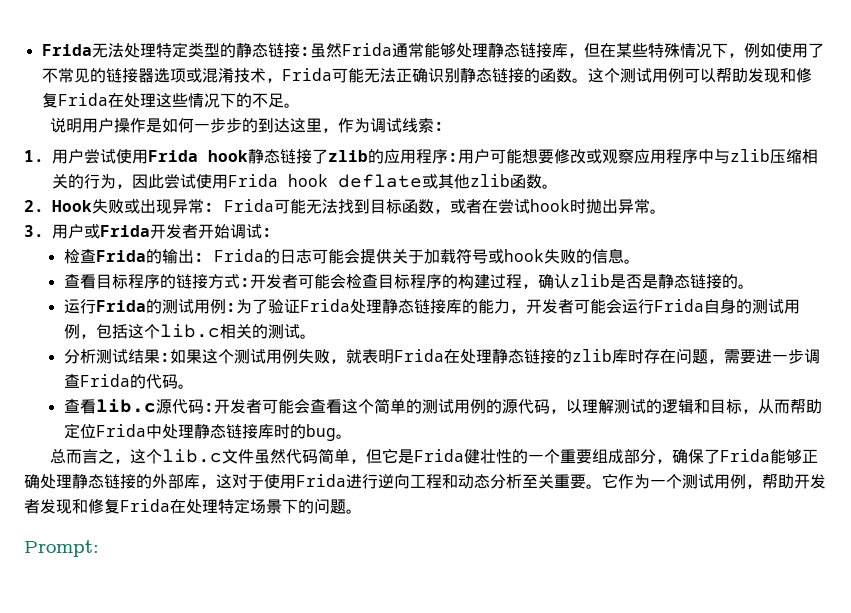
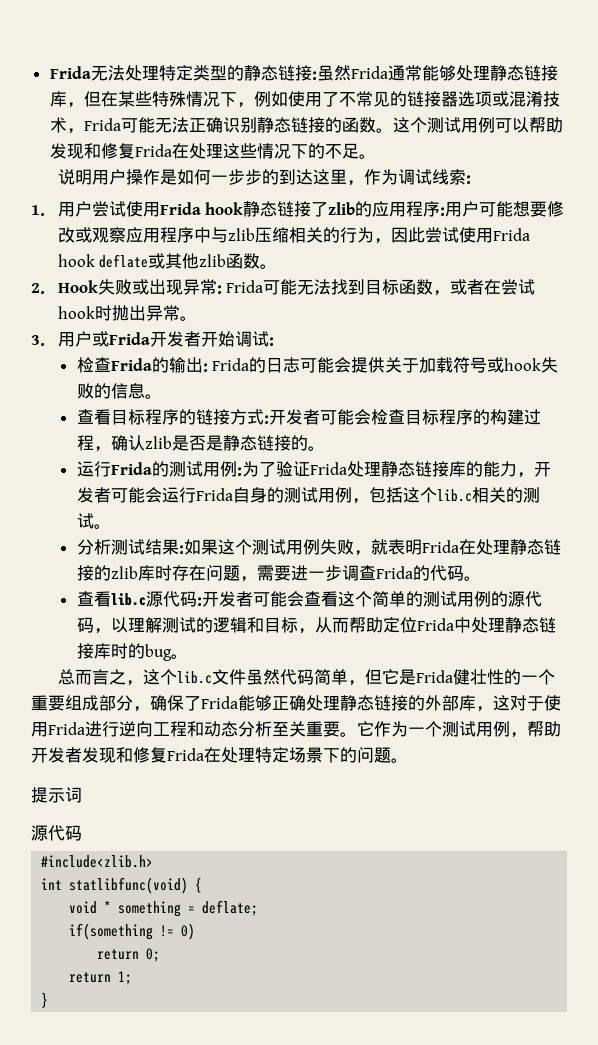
- Prompt:
+ 提示词
+ 源代码
+ #include<zlib.h>
+ int statlibfunc(void) {
+ void * something = deflate;
+ if(something != 0)
+ return 0;
+ return 1;
+ }

